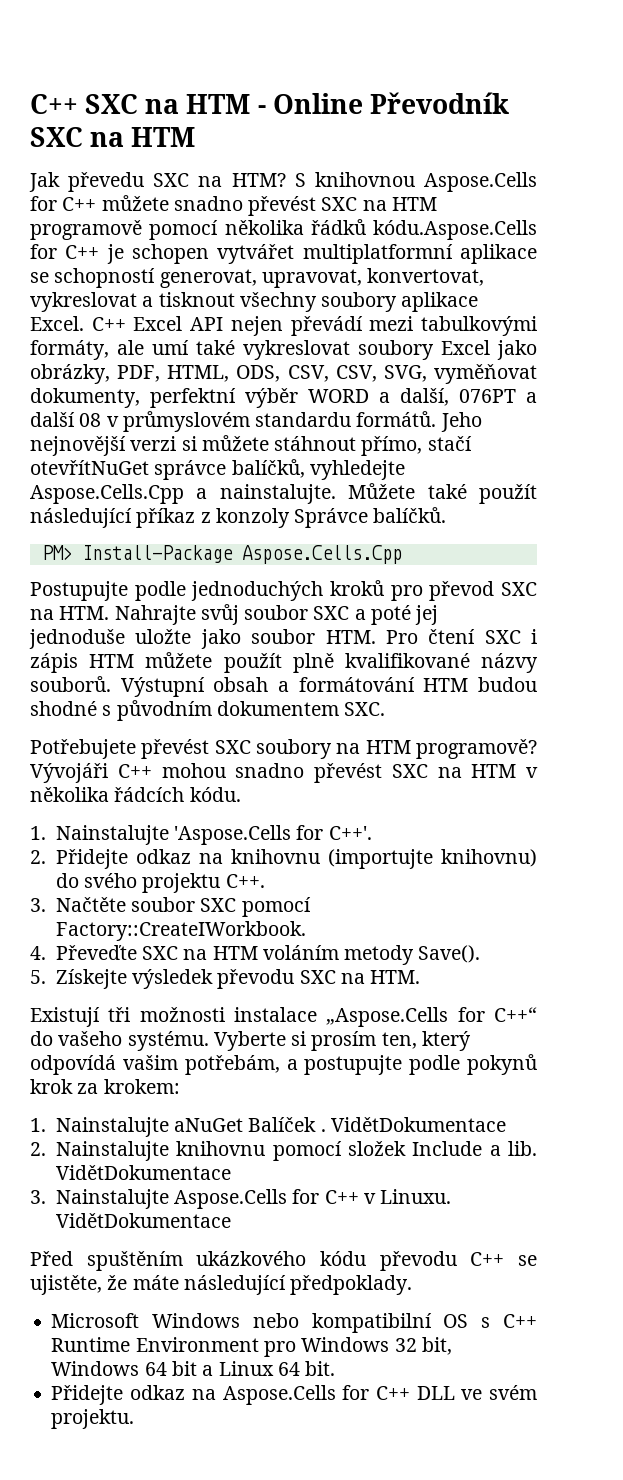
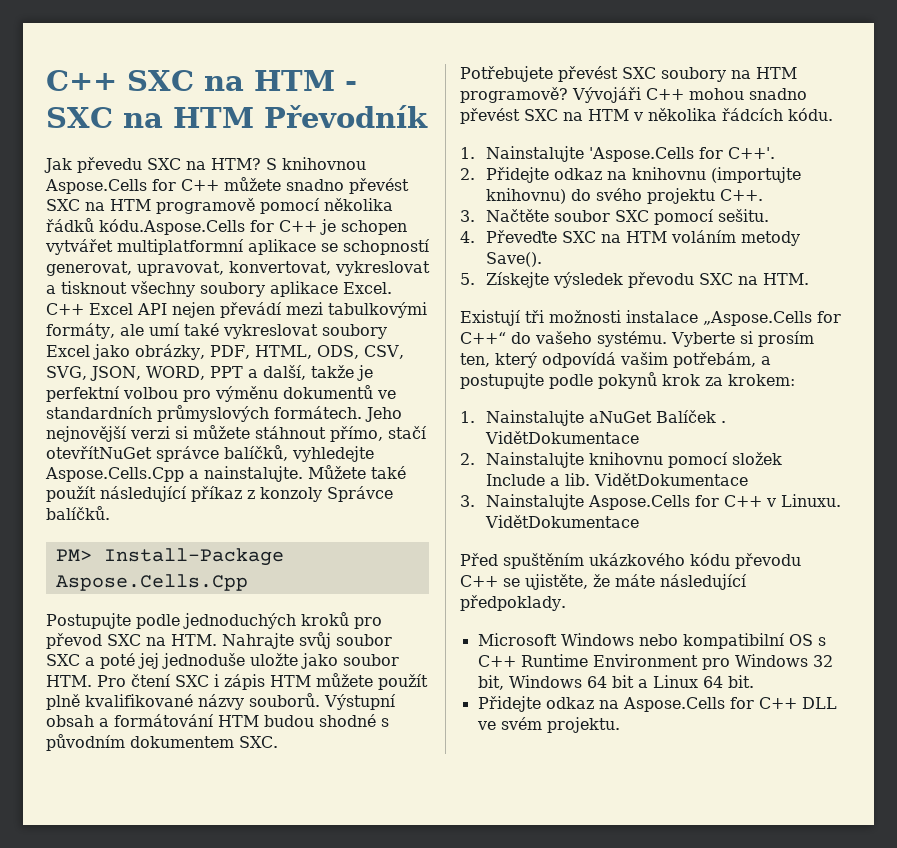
- C++ SXC na HTM - Online Převodník SXC na HTM
+ C++ SXC na HTM - SXC na HTM Převodník
- C++ Excel API nejen převádí mezi tabulkovými formáty, ale umí také vykreslovat soubory Excel jako obrázky, PDF, HTML, ODS, CSV, CSV, SVG, vyměňovat dokumenty, perfektní výběr WORD a další, 076PT a další 08 v průmyslovém standardu formátů.
+ C++ Excel API nejen převádí mezi tabulkovými formáty, ale umí také vykreslovat soubory Excel jako obrázky, PDF, HTML, ODS, CSV, SVG, JSON, WORD, PPT a další, takže je perfektní volbou pro výměnu dokumentů ve standardních průmyslových formátech.
- 3. Načtěte soubor SXC pomocí Factory::CreateIWorkbook.
+ 3. Načtěte soubor SXC pomocí sešitu.

